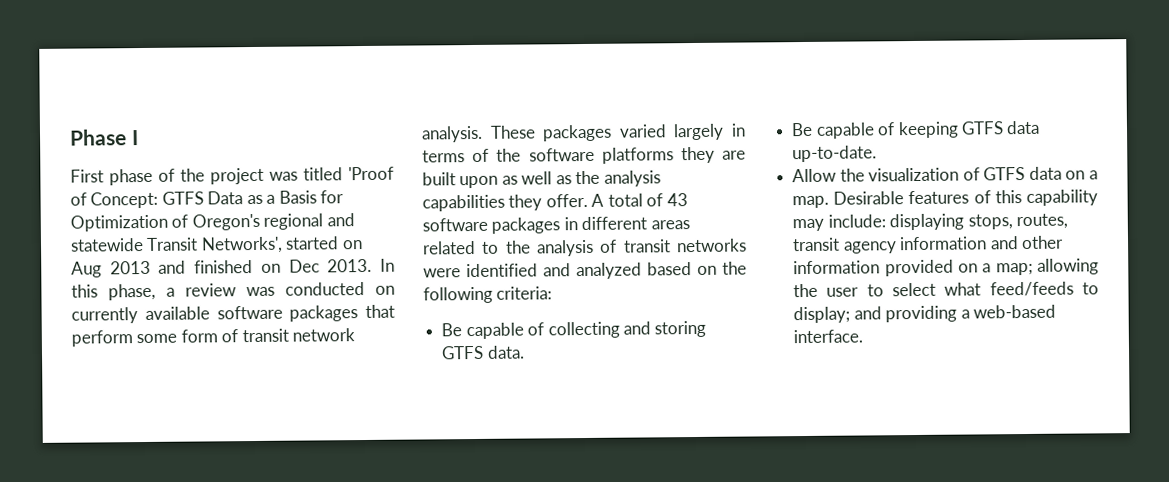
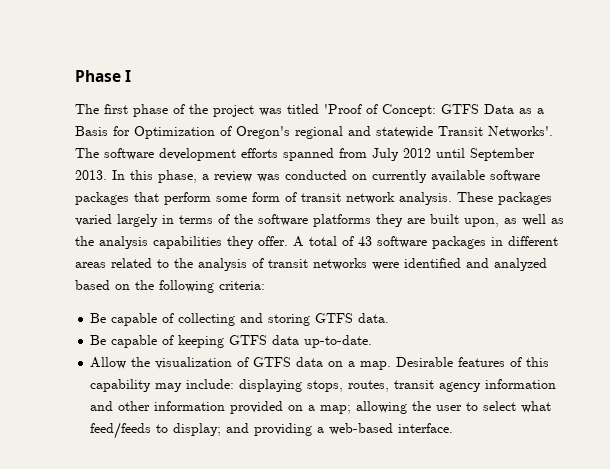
- First phase of the project was titled 'Proof of Concept: GTFS Data as a Basis for Optimization of Oregon's regional and statewide Transit Networks', started on Aug 2013 and finished on Dec 2013.
+ The first phase of the project was titled 'Proof of Concept: GTFS Data as a Basis for Optimization of Oregon's regional and statewide Transit Networks'. The software development efforts spanned from July 2012 until September 2013.
- These packages varied largely in terms of the software platforms they are built upon as well as the analysis capabilities they offer.
+ These packages varied largely in terms of the software platforms they are built upon, as well as the analysis capabilities they offer.

